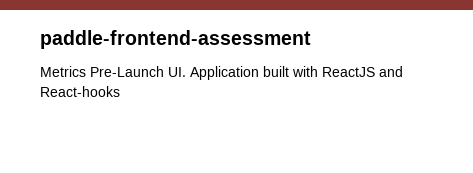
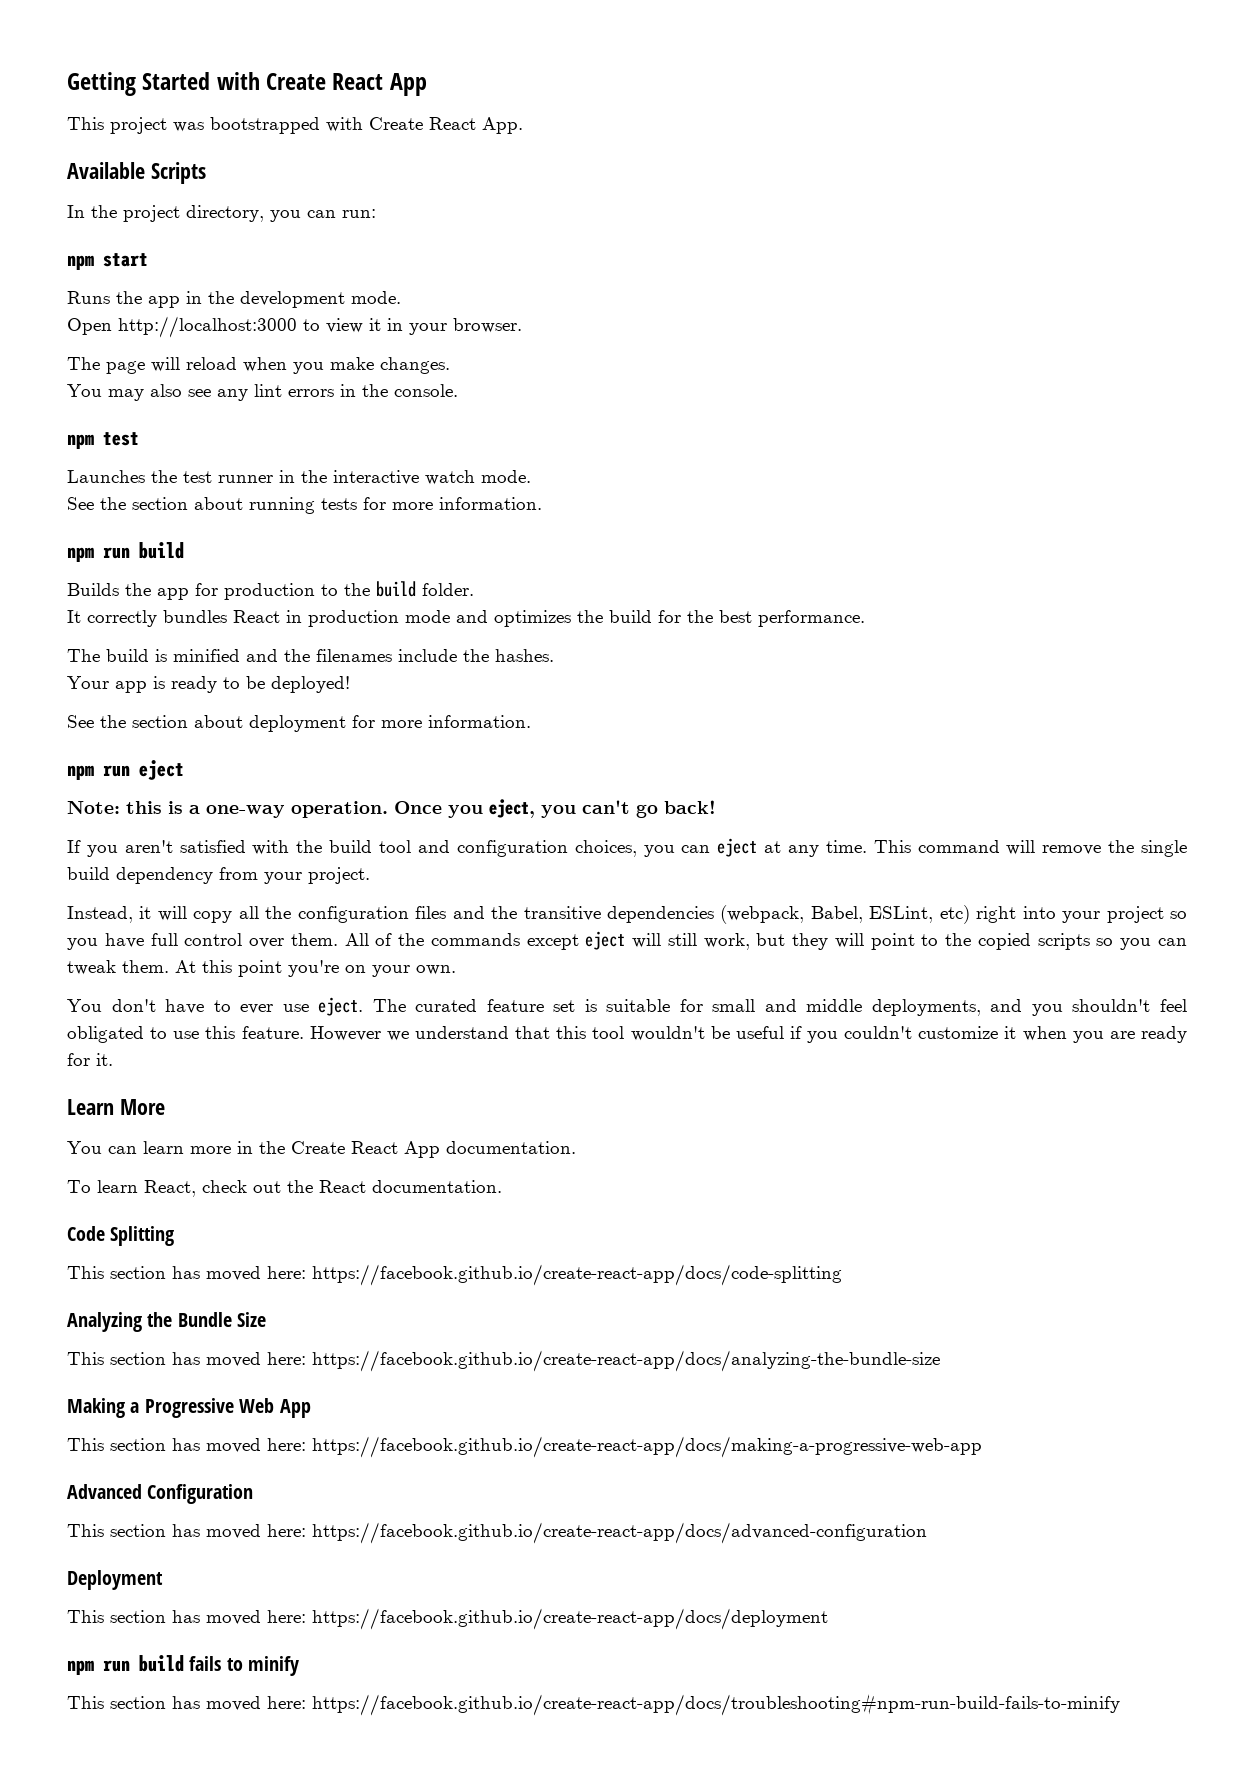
- paddle-frontend-assessment
- Metrics Pre-Launch UI. Application built with ReactJS and React-hooks
+ Getting Started with Create React App
+ This project was bootstrapped with Create React App.
+ Available Scripts
+ In the project directory, you can run:
+ npm start
+ Runs the app in the development mode.
+ Open http://localhost:3000 to view it in your browser.
+ The page will reload when you make changes.
+ You may also see any lint errors in the console.
+ npm test
+ Launches the test runner in the interactive watch mode.
+ See the section about running tests for more information.
+ npm run build
+ Builds the app for production to the build folder.
+ It correctly bundles React in production mode and optimizes the build for the best performance.
+ The build is minified and the filenames include the hashes.
+ Your app is ready to be deployed!
+ See the section about deployment for more information.
+ npm run eject
+ Note: this is a one-way operation. Once you eject, you can't go back!
+ If you aren't satisfied with the build tool and configuration choices, you can eject at any time. This command will remove the single build dependency from your project.
+ Instead, it will copy all the configuration files and the transitive dependencies (webpack, Babel, ESLint, etc) right into your project so you have full control over them. All of the commands except eject will still work, but they will point to the copied scripts so you can tweak them. At this point you're on your own.
+ You don't have to ever use eject. The curated feature set is suitable for small and middle deployments, and you shouldn't feel obligated to use this feature. However we understand that this tool wouldn't be useful if you couldn't customize it when you are ready for it.
+ Learn More
+ You can learn more in the Create React App documentation.
+ To learn React, check out the React documentation.
+ Code Splitting
+ This section has moved here: https://facebook.github.io/create-react-app/docs/code-splitting
+ Analyzing the Bundle Size
+ This section has moved here: https://facebook.github.io/create-react-app/docs/analyzing-the-bundle-size
+ Making a Progressive Web App
+ This section has moved here: https://facebook.github.io/create-react-app/docs/making-a-progressive-web-app
+ Advanced Configuration
+ This section has moved here: https://facebook.github.io/create-react-app/docs/advanced-configuration
+ Deployment
+ This section has moved here: https://facebook.github.io/create-react-app/docs/deployment
+ npm run build fails to minify
+ This section has moved here: https://facebook.github.io/create-react-app/docs/troubleshooting#npm-run-build-fails-to-minify

